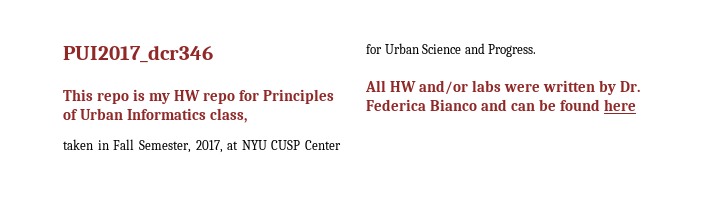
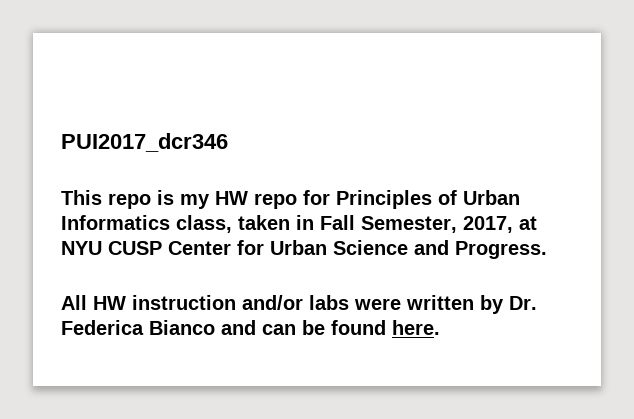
- This repo is my HW repo for Principles of Urban Informatics class,
- taken in Fall Semester, 2017, at NYU CUSP Center for Urban Science and Progress.
+ This repo is my HW repo for Principles of Urban Informatics class, taken in Fall Semester, 2017, at NYU CUSP Center for Urban Science and Progress.
- All HW and/or labs were written by Dr. Federica Bianco and can be found here
+ All HW instruction and/or labs were written by Dr. Federica Bianco and can be found here.

